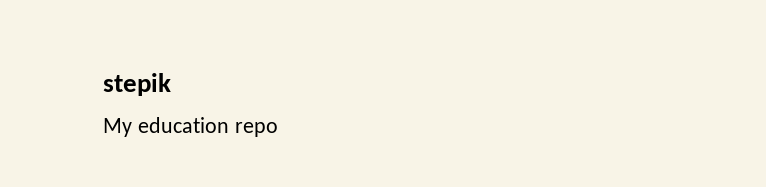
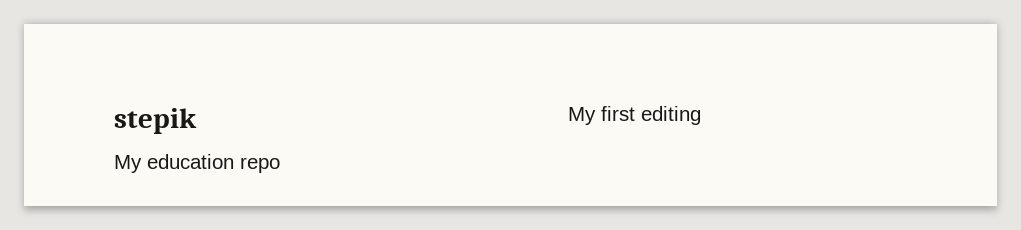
+ My first editing

